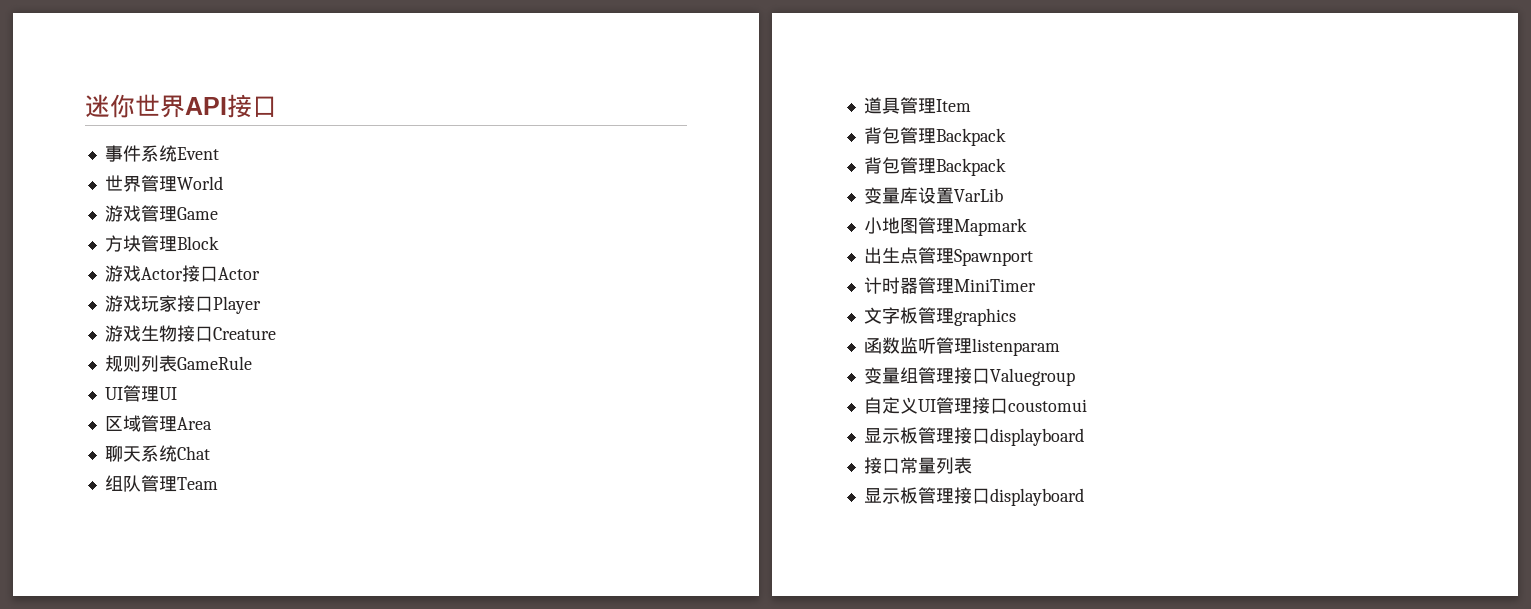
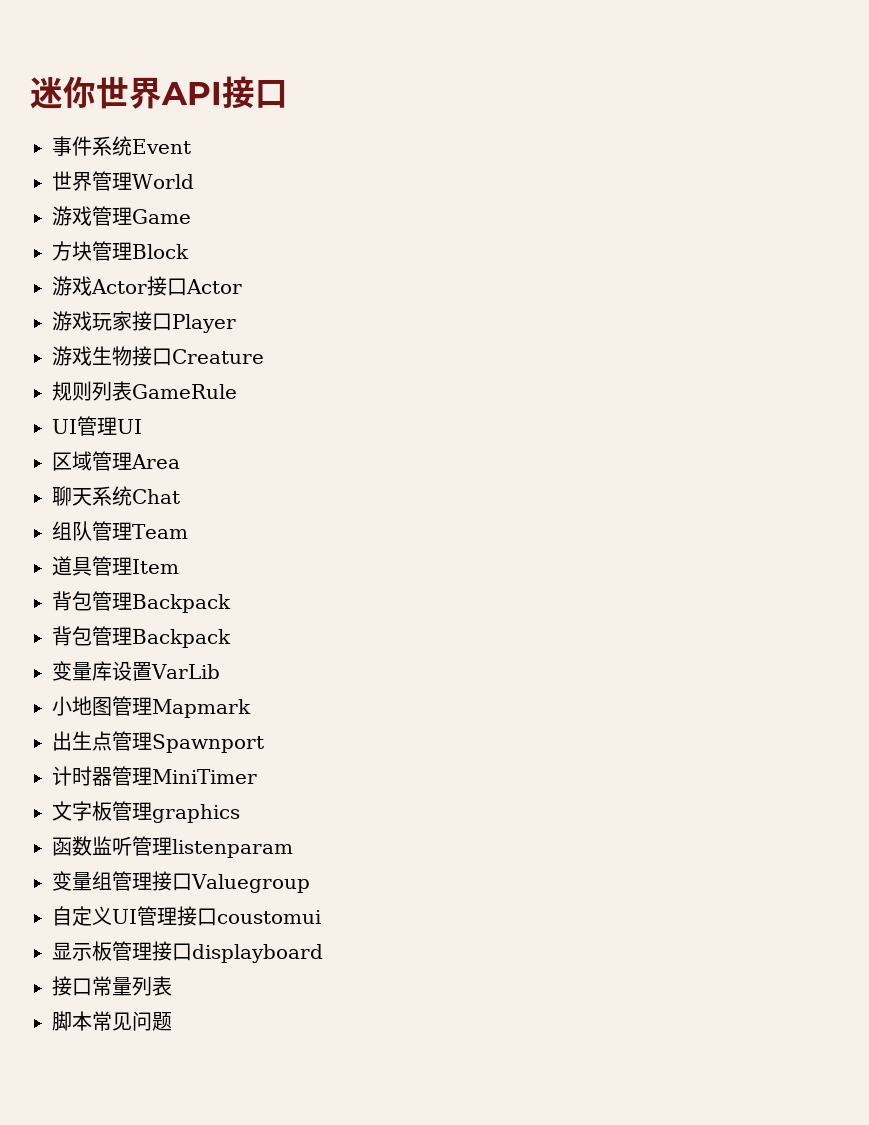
  接口常量列表
- 显示板管理接口displayboard
+ 脚本常见问题

